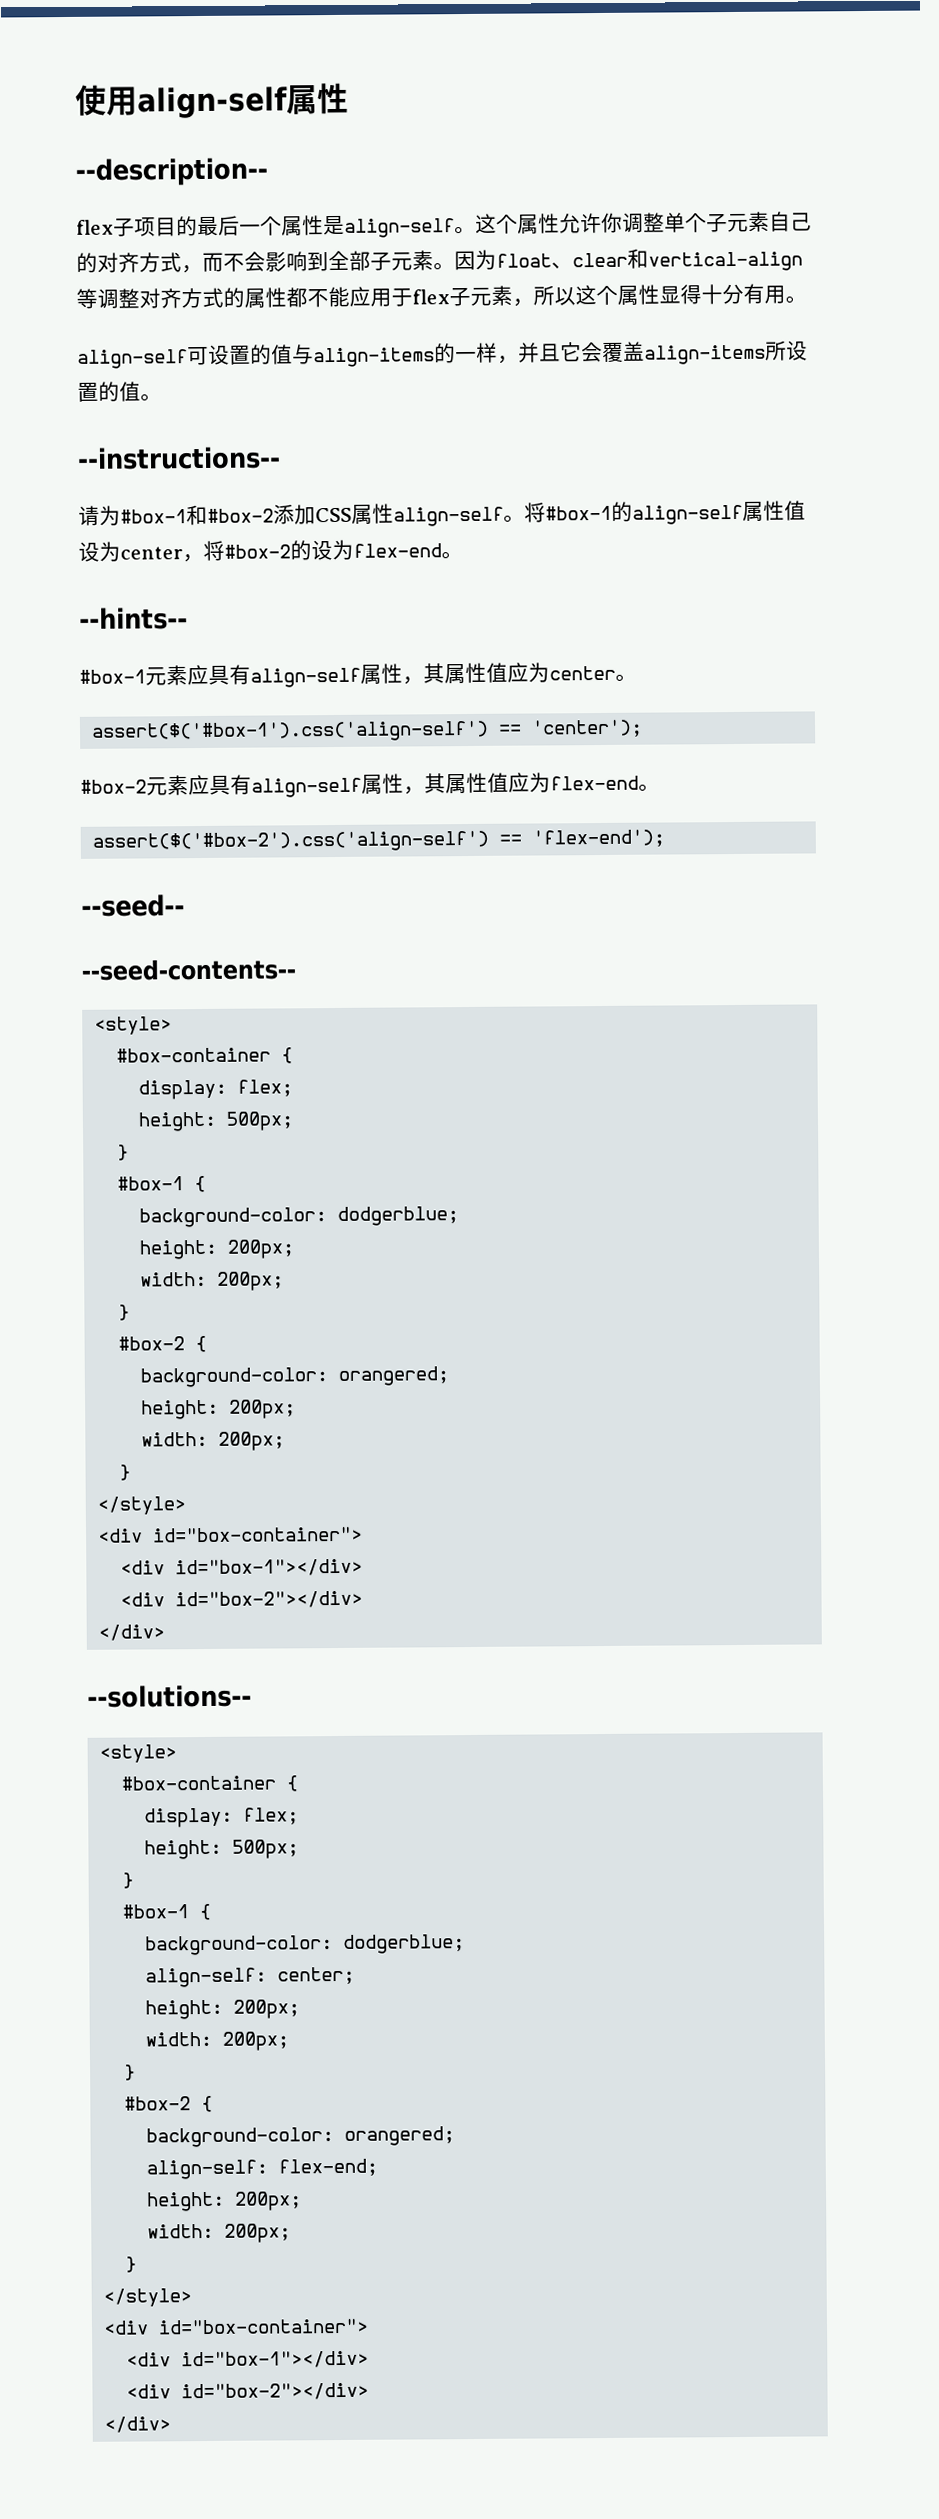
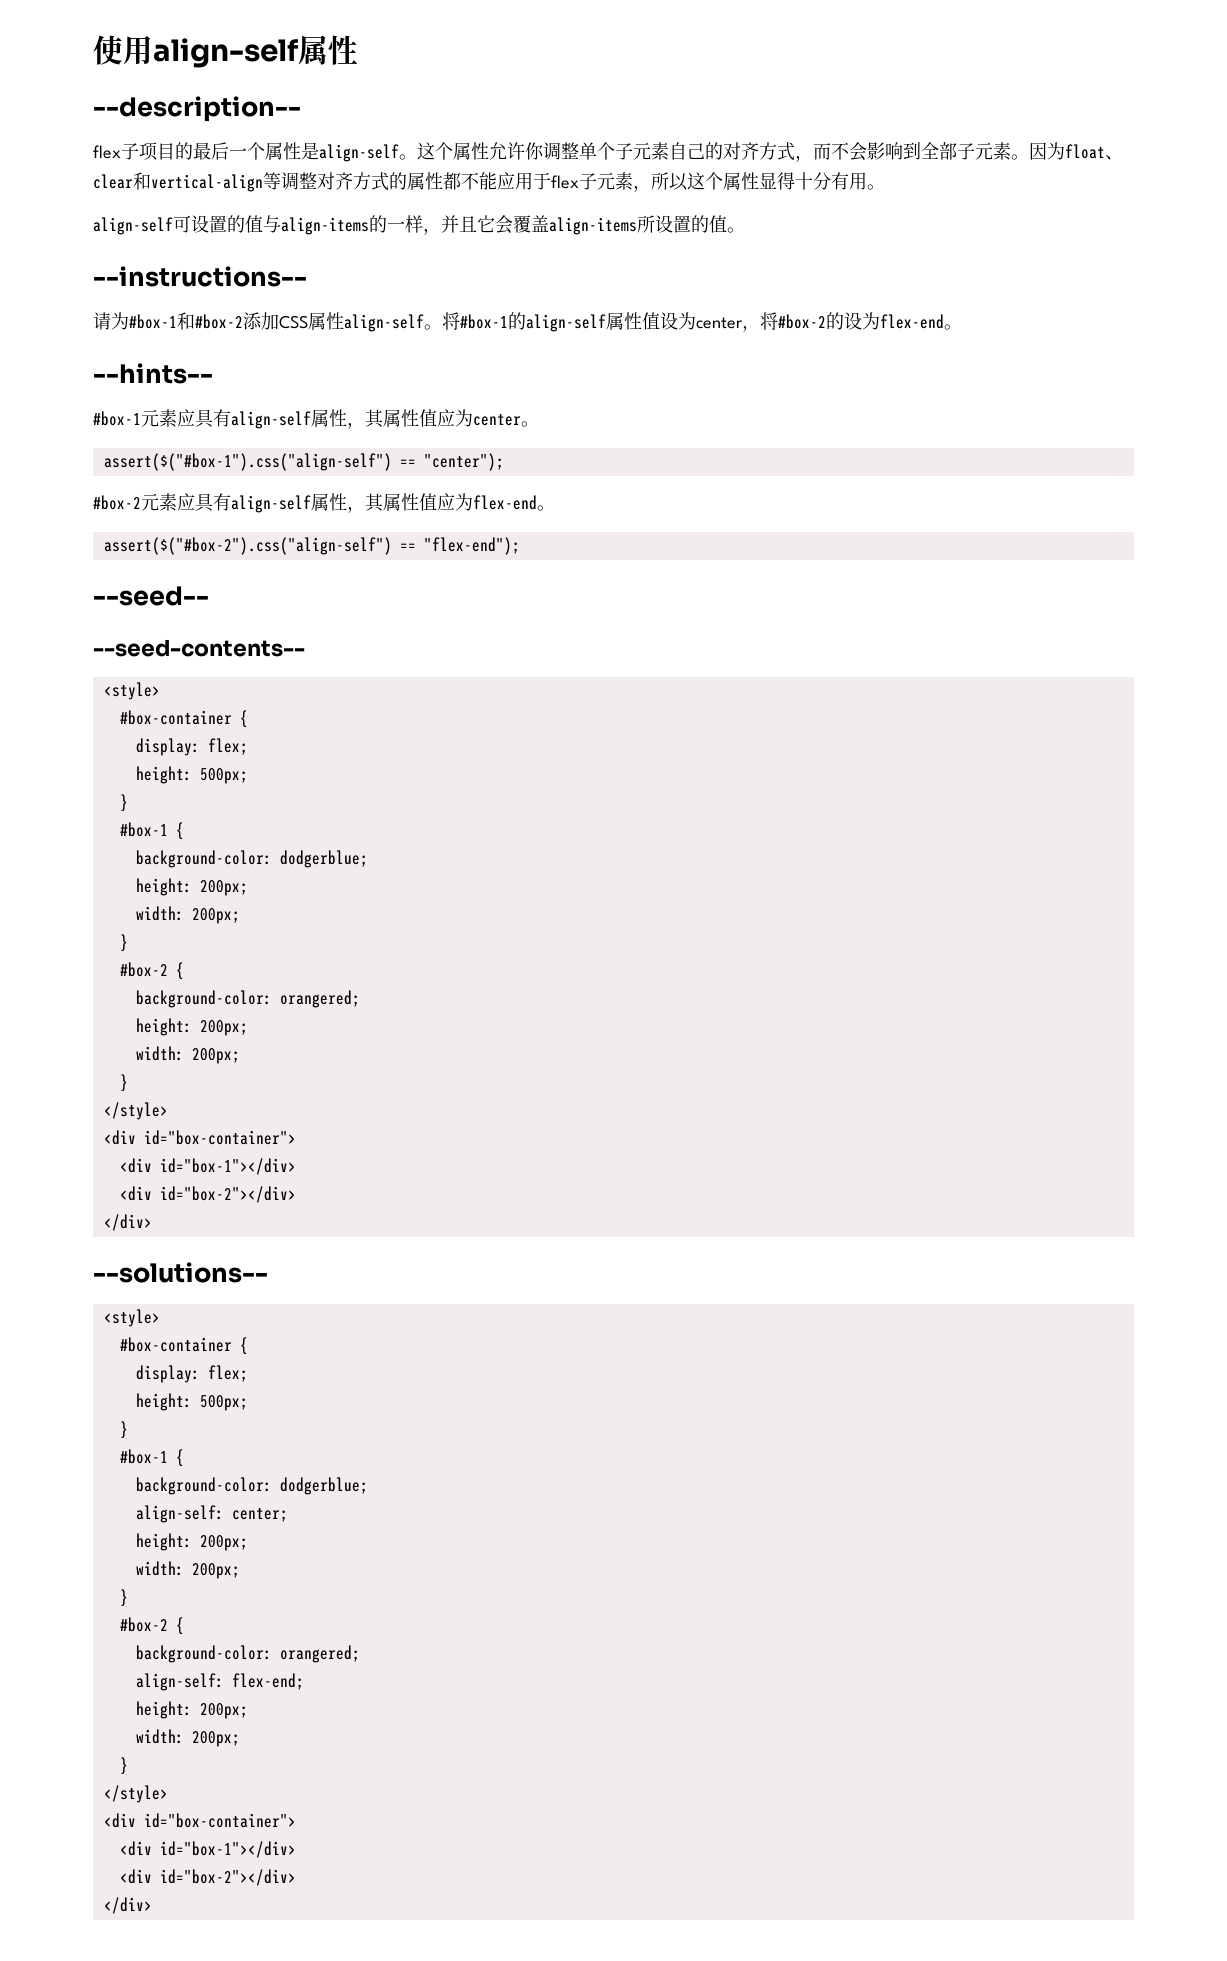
- assert($('#box-1').css('align-self') == 'center');
+ assert($("#box-1").css("align-self") == "center");
- assert($('#box-2').css('align-self') == 'flex-end');
+ assert($("#box-2").css("align-self") == "flex-end");

